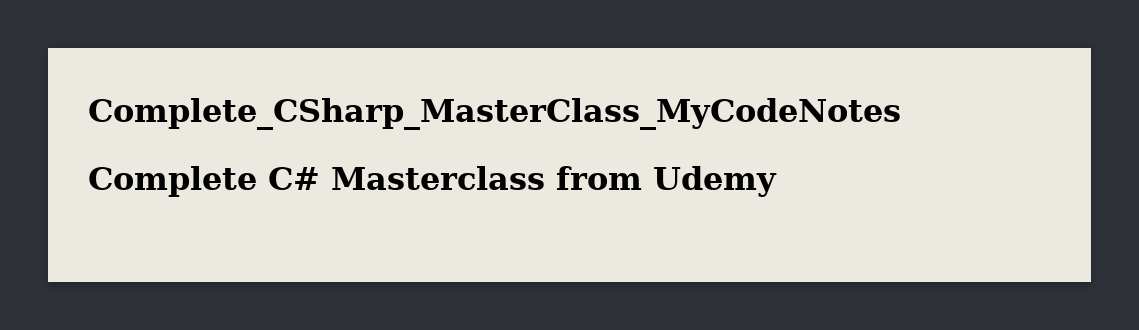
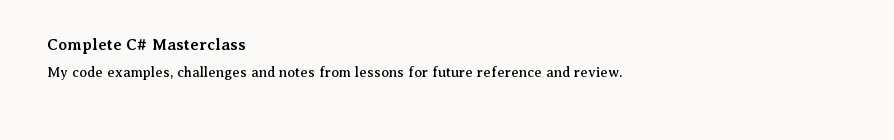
- Complete_CSharp_MasterClass_MyCodeNotes
- Complete C# Masterclass from Udemy
+ Complete C# Masterclass
+ My code examples, challenges and notes from lessons for future reference and review.

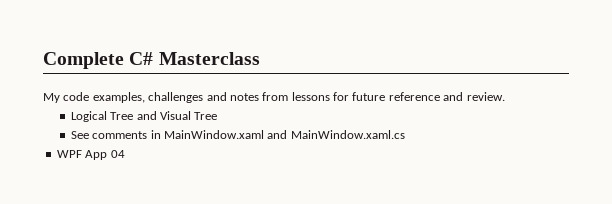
+ Logical Tree and Visual Tree
+ See comments in MainWindow.xaml and MainWindow.xaml.cs
+ WPF App 04

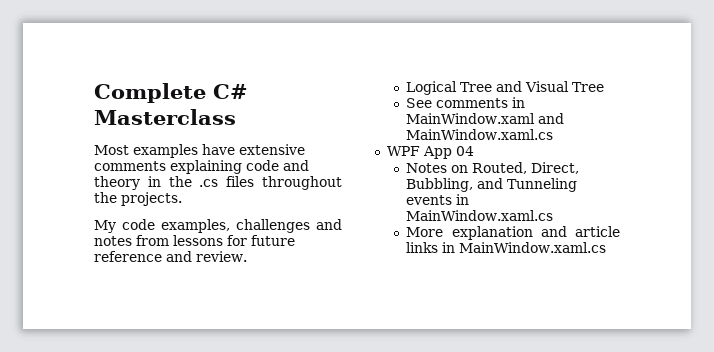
+ Most examples have extensive comments explaining code and theory in the .cs files throughout the projects.
+ Notes on Routed, Direct, Bubbling, and Tunneling events in MainWindow.xaml.cs
+ More explanation and article links in MainWindow.xaml.cs

